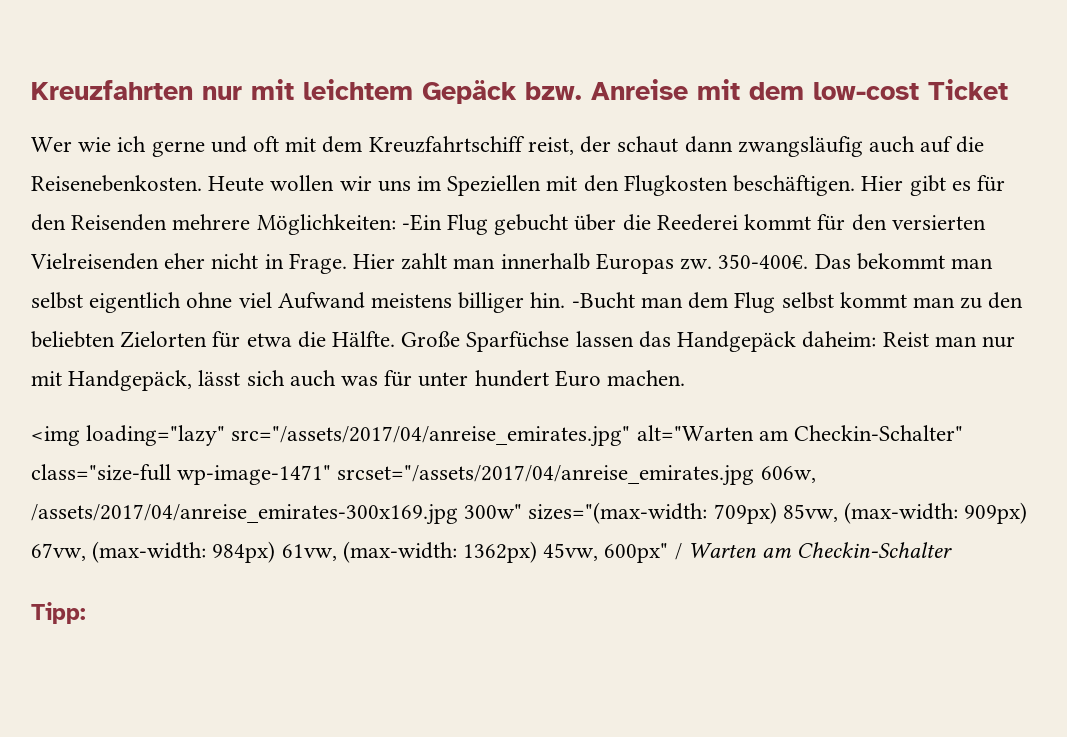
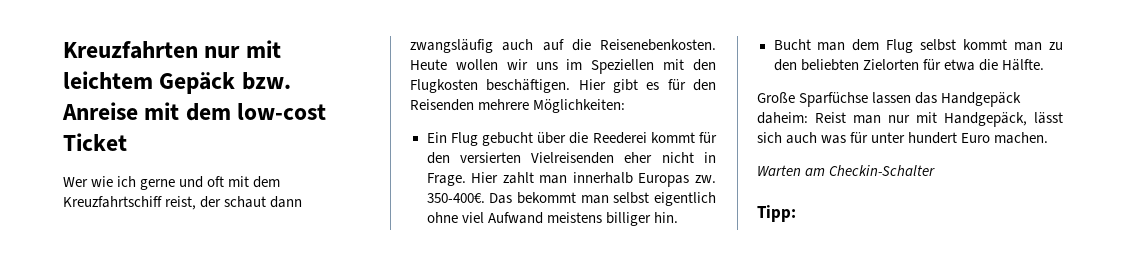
- Hier gibt es für den Reisenden mehrere Möglichkeiten: -Ein Flug gebucht über die Reederei kommt für den versierten Vielreisenden eher nicht in Frage.
+ Hier gibt es für den Reisenden mehrere Möglichkeiten:
+ Ein Flug gebucht über die Reederei kommt für den versierten Vielreisenden eher nicht in Frage.
- Das bekommt man selbst eigentlich ohne viel Aufwand meistens billiger hin. -Bucht man dem Flug selbst kommt man zu den beliebten Zielorten für etwa die Hälfte. Große Sparfüchse lassen das Handgepäck daheim: Reist man nur mit Handgepäck, lässt sich auch was für unter hundert Euro machen.
+ Das bekommt man selbst eigentlich ohne viel Aufwand meistens billiger hin.
+ Bucht man dem Flug selbst kommt man zu den beliebten Zielorten für etwa die Hälfte.
+ Große Sparfüchse lassen das Handgepäck daheim: Reist man nur mit Handgepäck, lässt sich auch was für unter hundert Euro machen.
- <img loading="lazy" src="/assets/2017/04/anreise_emirates.jpg" alt="Warten am Checkin-Schalter" class="size-full wp-image-1471" srcset="/assets/2017/04/anreise_emirates.jpg 606w, /assets/2017/04/anreise_emirates-300x169.jpg 300w" sizes="(max-width: 709px) 85vw, (max-width: 909px) 67vw, (max-width: 984px) 61vw, (max-width: 1362px) 45vw, 600px" / Warten am Checkin-Schalter
+ Warten am Checkin-Schalter

